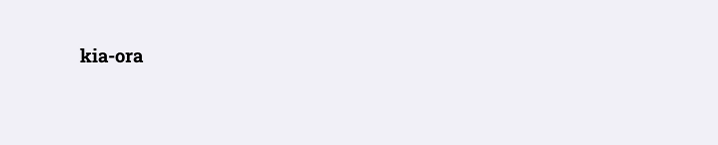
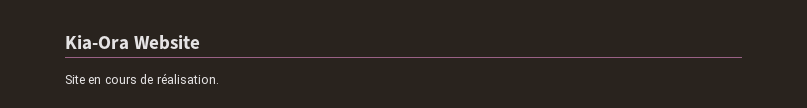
- kia-ora
+ Kia-Ora Website
+ Site en cours de réalisation.

